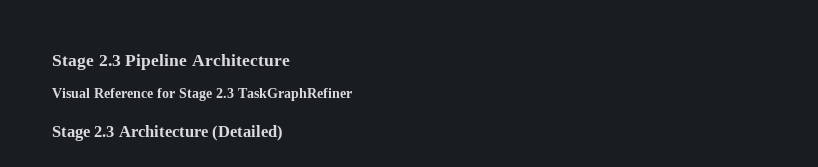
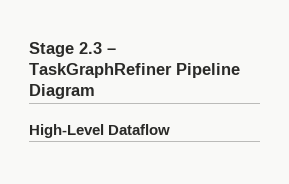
- Stage 2.3 Pipeline Architecture
- Visual Reference for Stage 2.3 TaskGraphRefiner
- Stage 2.3 Architecture (Detailed)
+ Stage 2.3 – TaskGraphRefiner Pipeline Diagram
+ High-Level Dataflow

